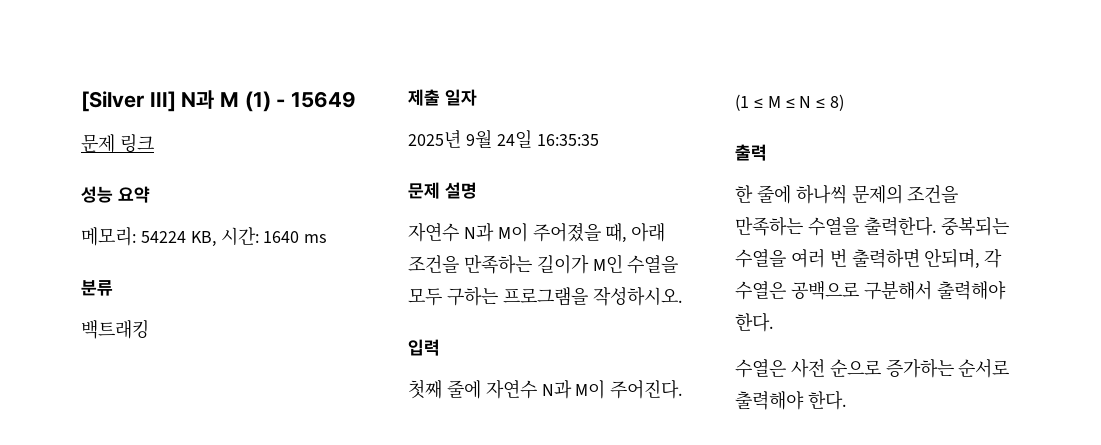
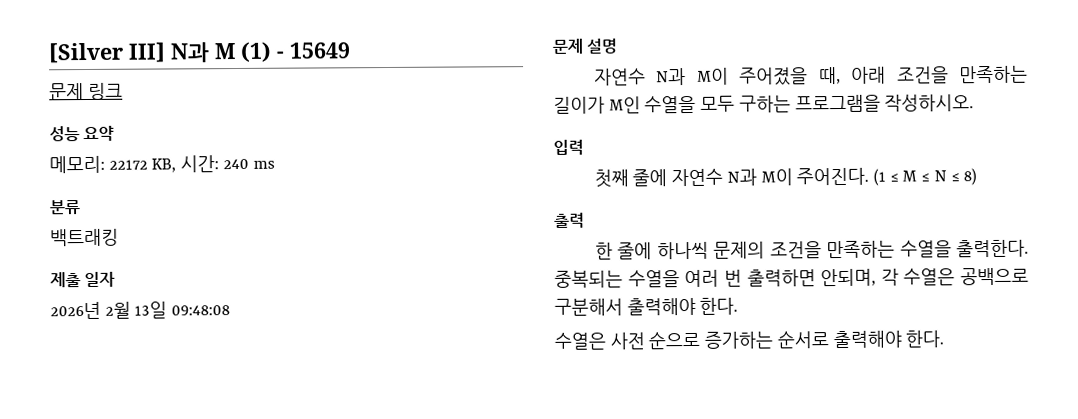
- 메모리: 54224 KB, 시간: 1640 ms
+ 메모리: 22172 KB, 시간: 240 ms
- 2025년 9월 24일 16:35:35
+ 2026년 2월 13일 09:48:08

